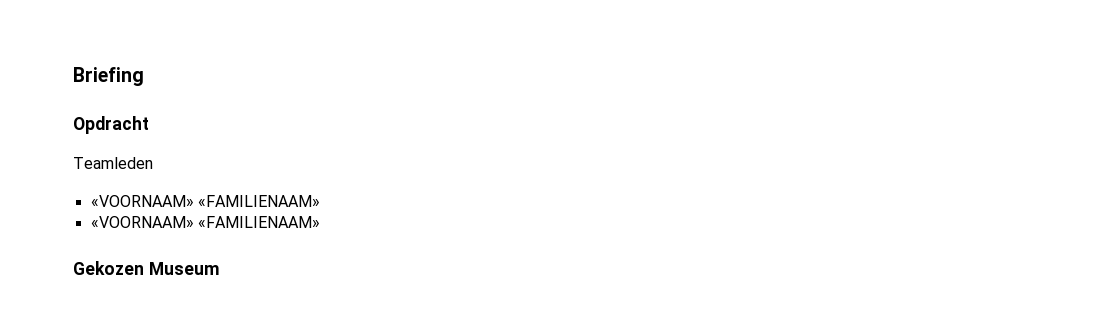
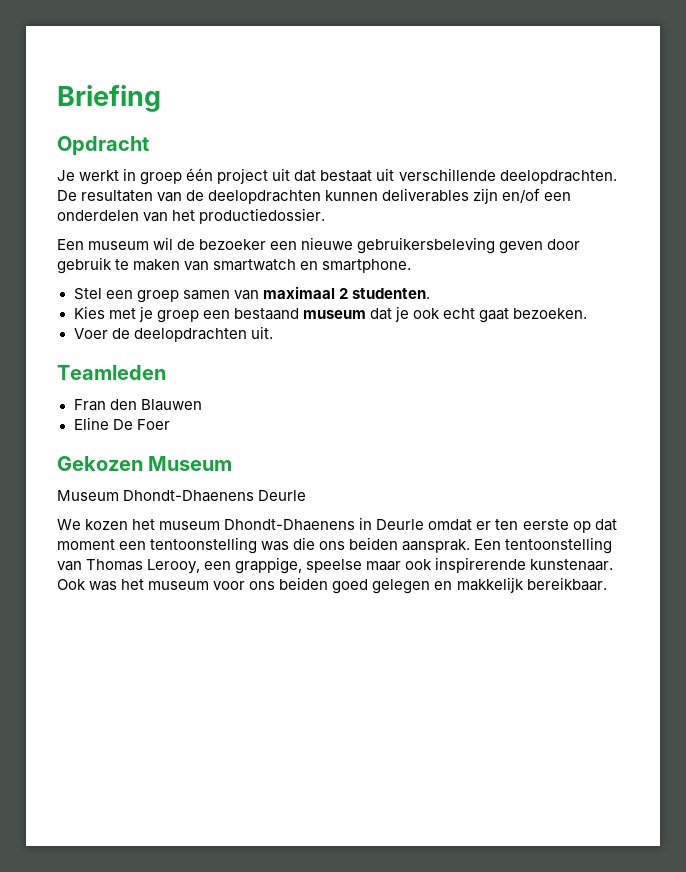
+ Je werkt in groep één project uit dat bestaat uit verschillende deelopdrachten. De resultaten van de deelopdrachten kunnen deliverables zijn en/of een onderdelen van het productiedossier.
+ Een museum wil de bezoeker een nieuwe gebruikersbeleving geven door gebruik te maken van smartwatch en smartphone.
+ Stel een groep samen van maximaal 2 studenten.
+ Kies met je groep een bestaand museum dat je ook echt gaat bezoeken.
+ Voer de deelopdrachten uit.
  Teamleden
- «VOORNAAM» «FAMILIENAAM»
- «VOORNAAM» «FAMILIENAAM»
+ Fran den Blauwen
+ Eline De Foer
  Gekozen Museum
+ Museum Dhondt-Dhaenens Deurle
+ We kozen het museum Dhondt-Dhaenens in Deurle omdat er ten eerste op dat moment een tentoonstelling was die ons beiden aansprak. Een tentoonstelling van Thomas Lerooy, een grappige, speelse maar ook inspirerende kunstenaar. Ook was het museum voor ons beiden goed gelegen en makkelijk bereikbaar.

